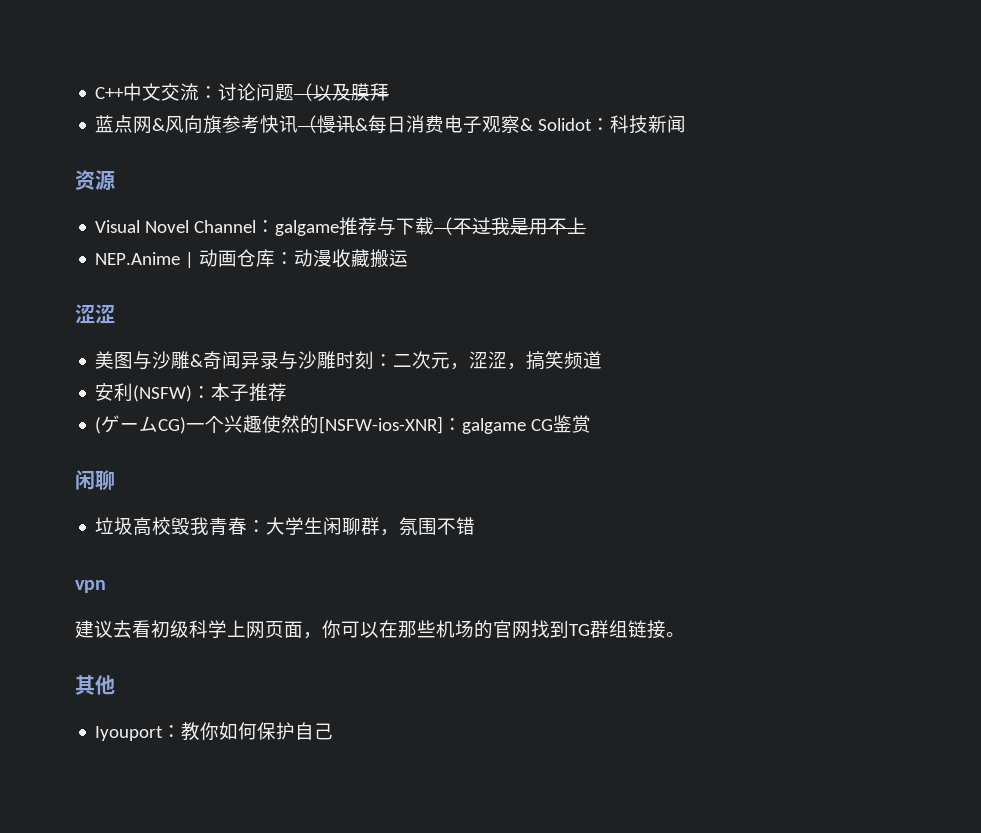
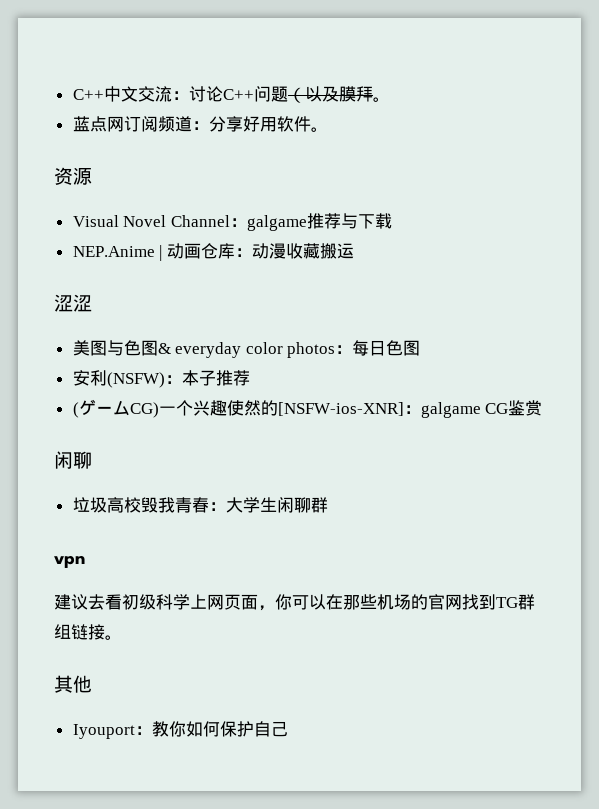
- C++中文交流：讨论问题（以及膜拜
+ C++中文交流：讨论C++问题（以及膜拜。
- 蓝点网&风向旗参考快讯（慢讯&每日消费电子观察& Solidot：科技新闻
+ 蓝点网订阅频道：分享好用软件。
- Visual Novel Channel：galgame推荐与下载（不过我是用不上
+ Visual Novel Channel：galgame推荐与下载
- 美图与沙雕&奇闻异录与沙雕时刻：二次元，涩涩，搞笑频道
+ 美图与色图& everyday color photos：每日色图
- 垃圾高校毁我青春：大学生闲聊群，氛围不错
+ 垃圾高校毁我青春：大学生闲聊群

